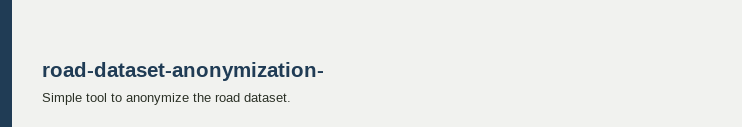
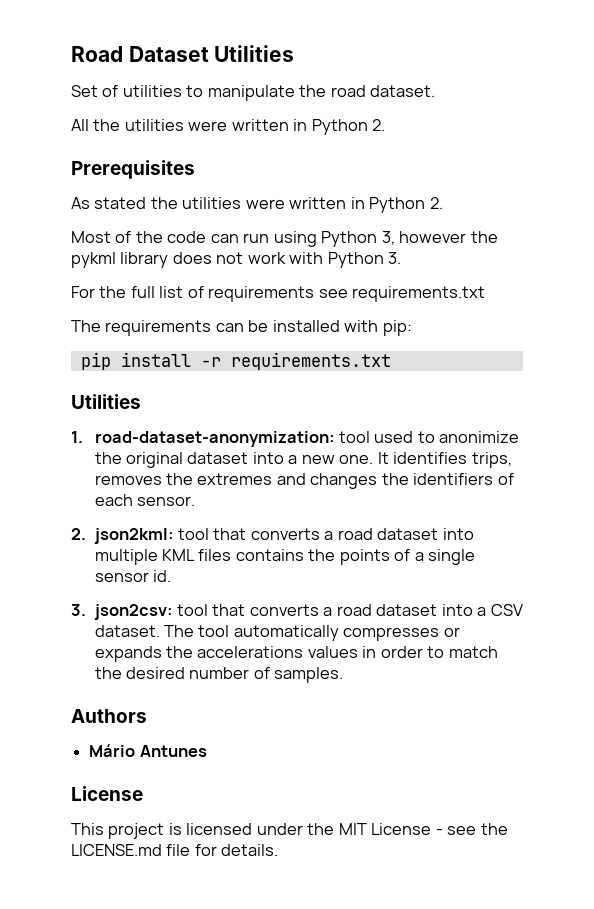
- road-dataset-anonymization-
- Simple tool to anonymize the road dataset.
+ Road Dataset Utilities
+ Set of utilities to manipulate the road dataset.
+ All the utilities were written in Python 2.
+ Prerequisites
+ As stated the utilities were written in Python 2.
+ Most of the code can run using Python 3, however the pykml library does not work with Python 3.
+ For the full list of requirements see requirements.txt
+ The requirements can be installed with pip:
+ pip install -r requirements.txt
+ Utilities
+ 1. road-dataset-anonymization: tool used to anonimize the original dataset into a new one. It identifies trips, removes the extremes and changes the identifiers of each sensor.
+ 2. json2kml: tool that converts a road dataset into multiple KML files contains the points of a single sensor id.
+ 3. json2csv: tool that converts a road dataset into a CSV dataset. The tool automatically compresses or expands the accelerations values in order to match the desired number of samples.
+ Authors
+ Mário Antunes
+ License
+ This project is licensed under the MIT License - see the LICENSE.md file for details.

